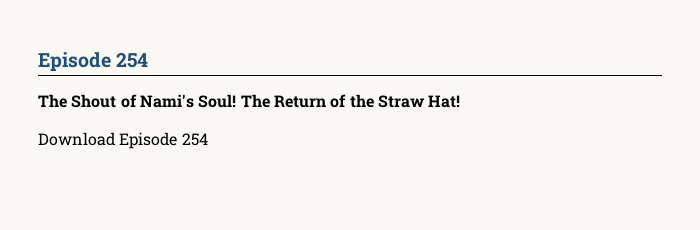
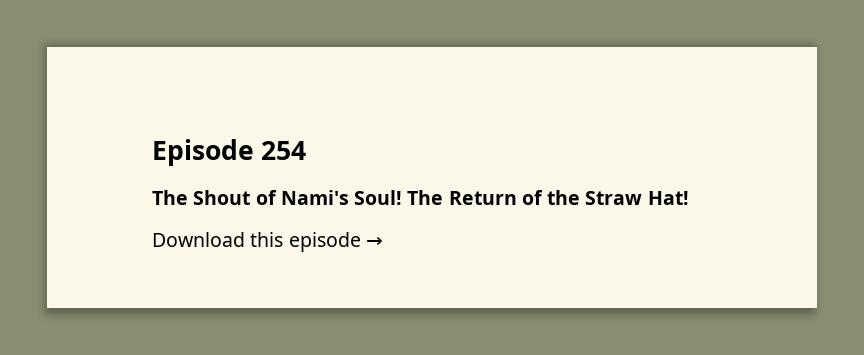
- Download Episode 254
+ Download this episode →

